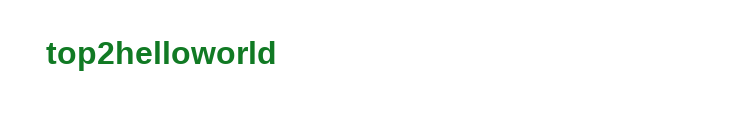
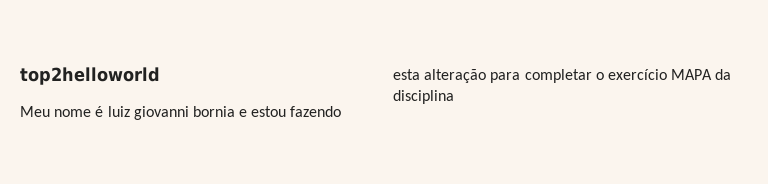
+ Meu nome é luiz giovanni bornia e estou fazendo esta alteração para completar o exercício MAPA da disciplina

